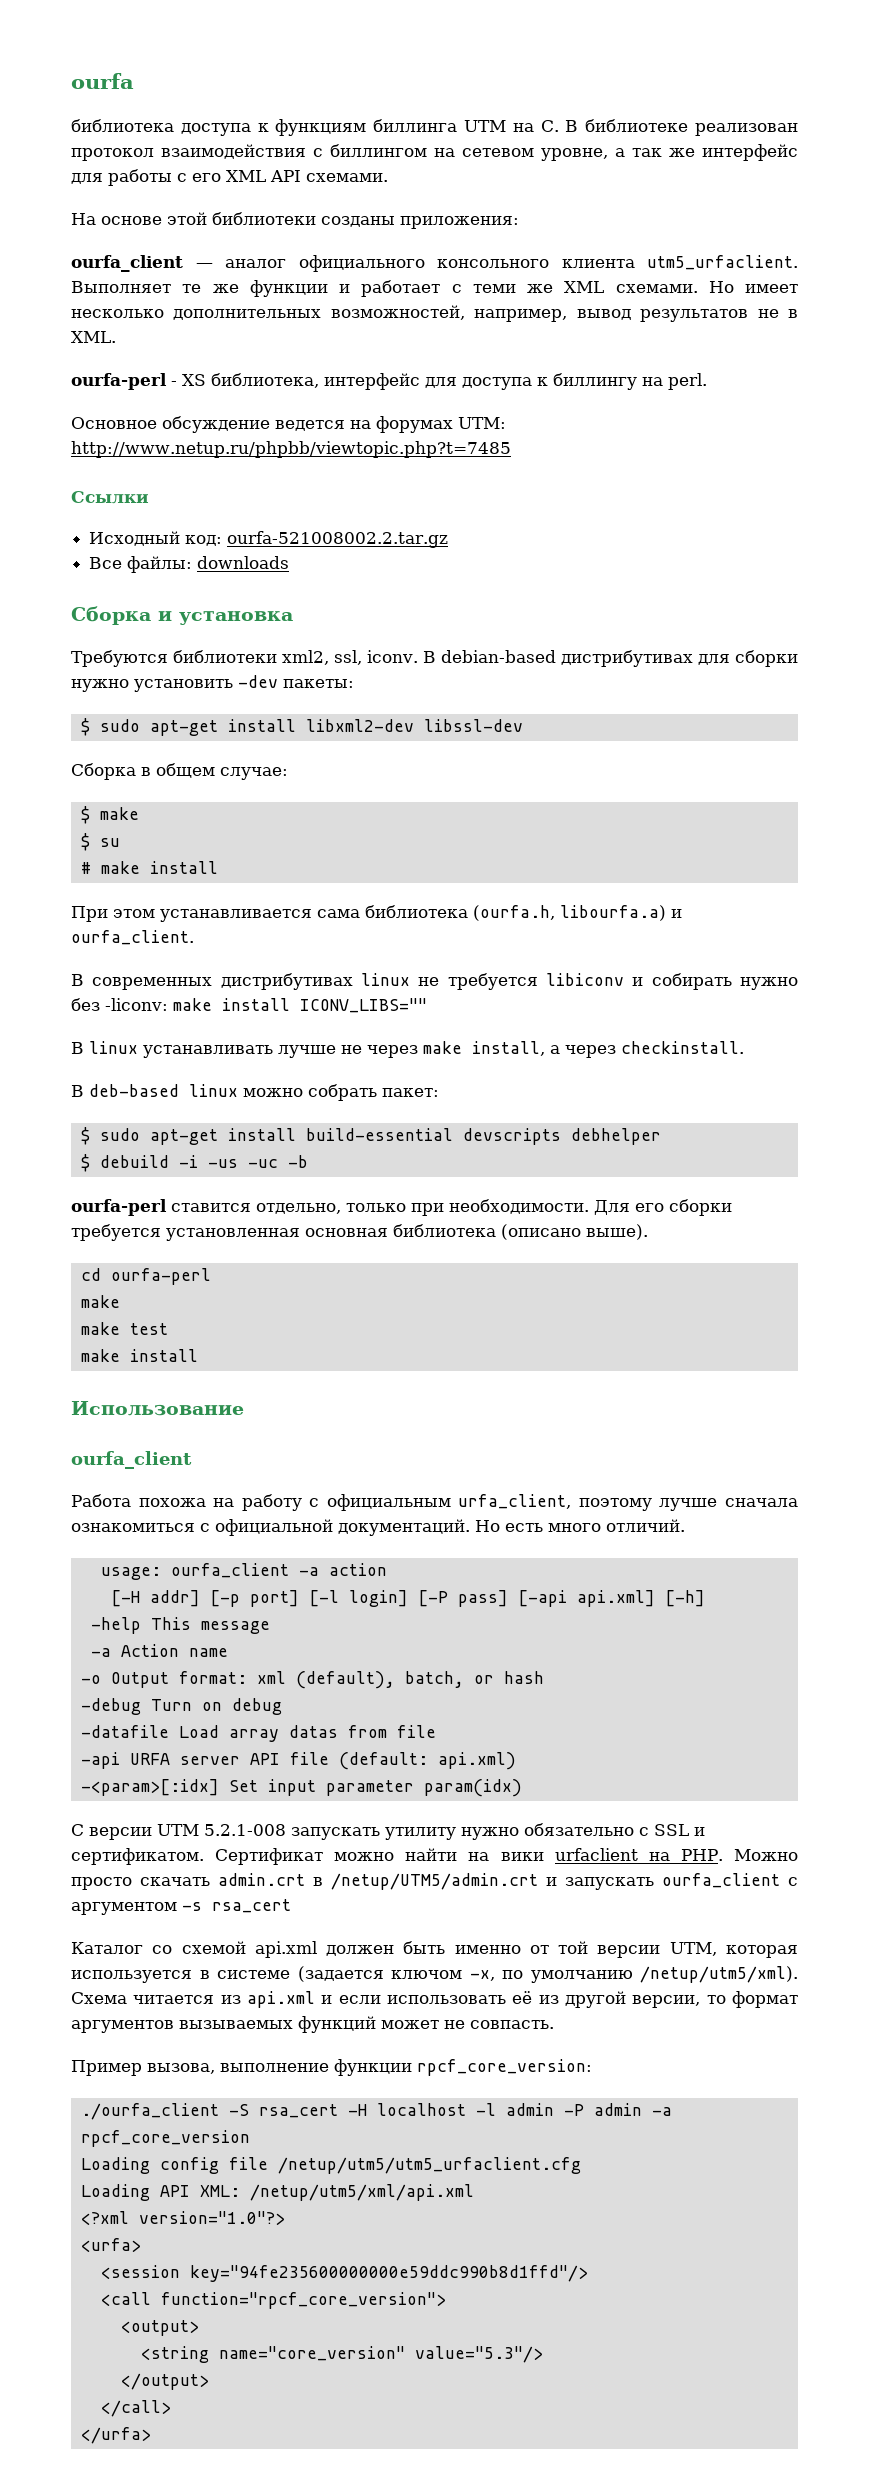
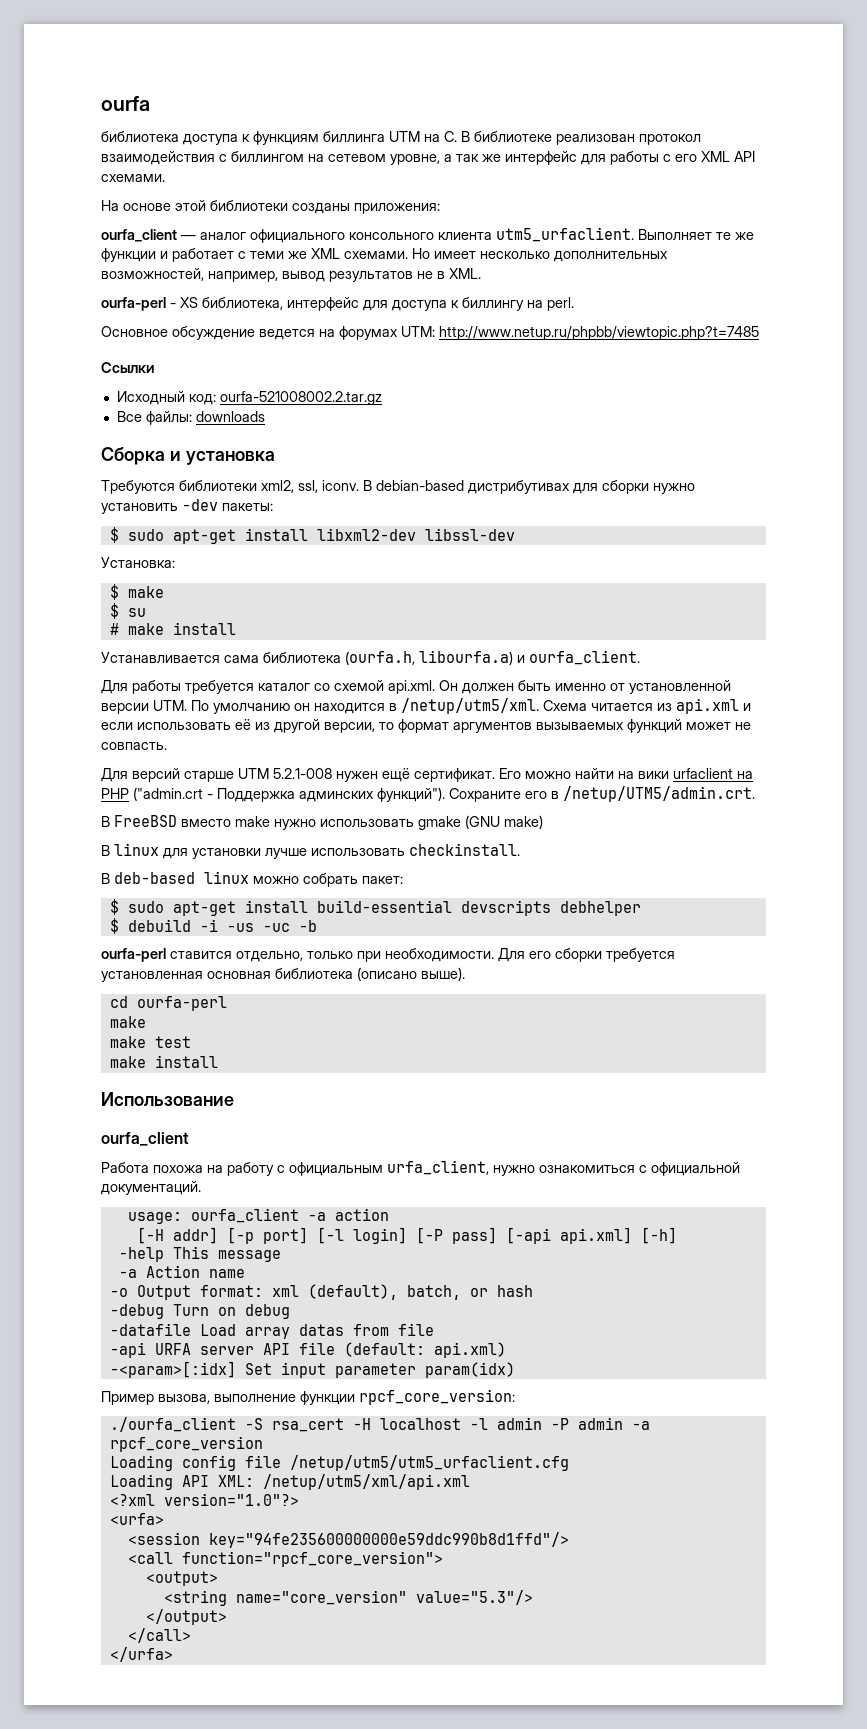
- Сборка в общем случае:
+ Установка:
- При этом устанавливается сама библиотека (ourfa.h, libourfa.a) и ourfa_client.
+ Устанавливается сама библиотека (ourfa.h, libourfa.a) и ourfa_client.
- В современных дистрибутивах linux не требуется libiconv и собирать нужно без -liconv: make install ICONV_LIBS=""
- В linux устанавливать лучше не через makе install, а через checkinstall.
+ Для работы требуется каталог со схемой api.xml. Он должен быть именно от установленной версии UTM. По умолчанию он находится в /netup/utm5/xml. Схема читается из api.xml и если использовать её из другой версии, то формат аргументов вызываемых функций может не совпасть.
+ Для версий старше UTM 5.2.1-008 нужен ещё сертификат. Его можно найти на вики urfaclient на PHP ("admin.crt - Поддержка админских функций"). Сохраните его в /netup/UTM5/admin.crt.
+ В FreeBSD вместо make нужно использовать gmake (GNU make)
+ В linux для установки лучше использовать checkinstall.
- Работа похожа на работу с официальным urfa_client, поэтому лучше сначала ознакомиться с официальной документаций. Но есть много отличий.
+ Работа похожа на работу с официальным urfa_client, нужно ознакомиться с официальной документаций.
- С версии UTM 5.2.1-008 запускать утилиту нужно обязательно с SSL и сертификатом. Сертификат можно найти на вики urfaclient на PHP. Можно просто скачать admin.crt в /netup/UTM5/admin.crt и запускать ourfa_client с аргументом -s rsa_cert
- Каталог со схемой api.xml должен быть именно от той версии UTM, которая используется в системе (задается ключом -x, по умолчанию /netup/utm5/xml). Схема читается из api.xml и если использовать её из другой версии, то формат аргументов вызываемых функций может не совпасть.

